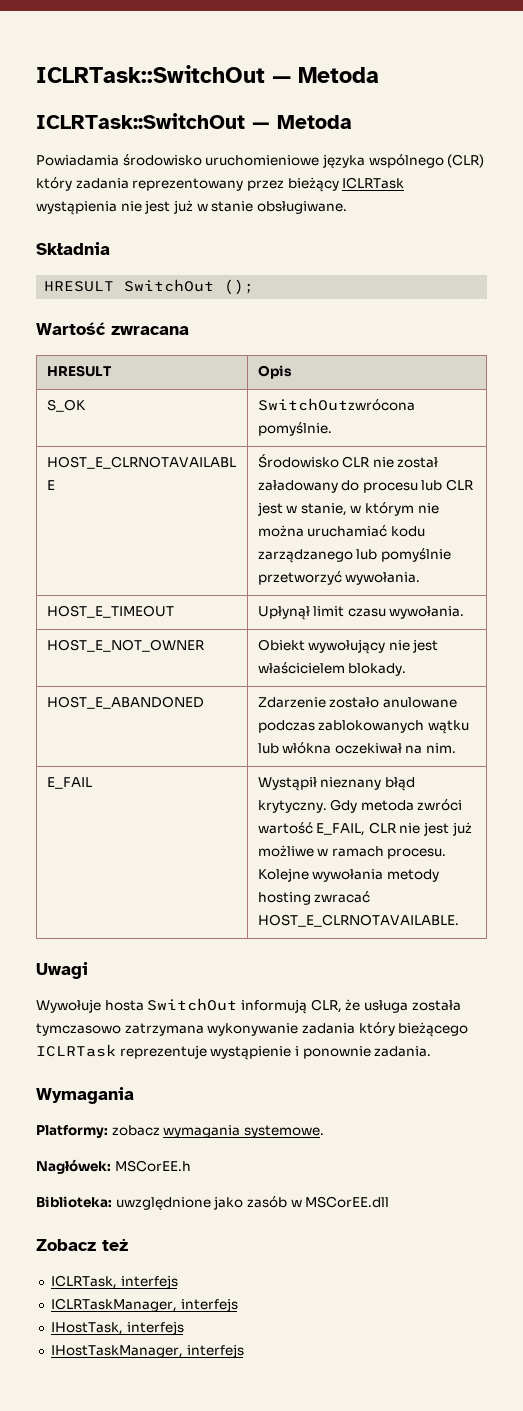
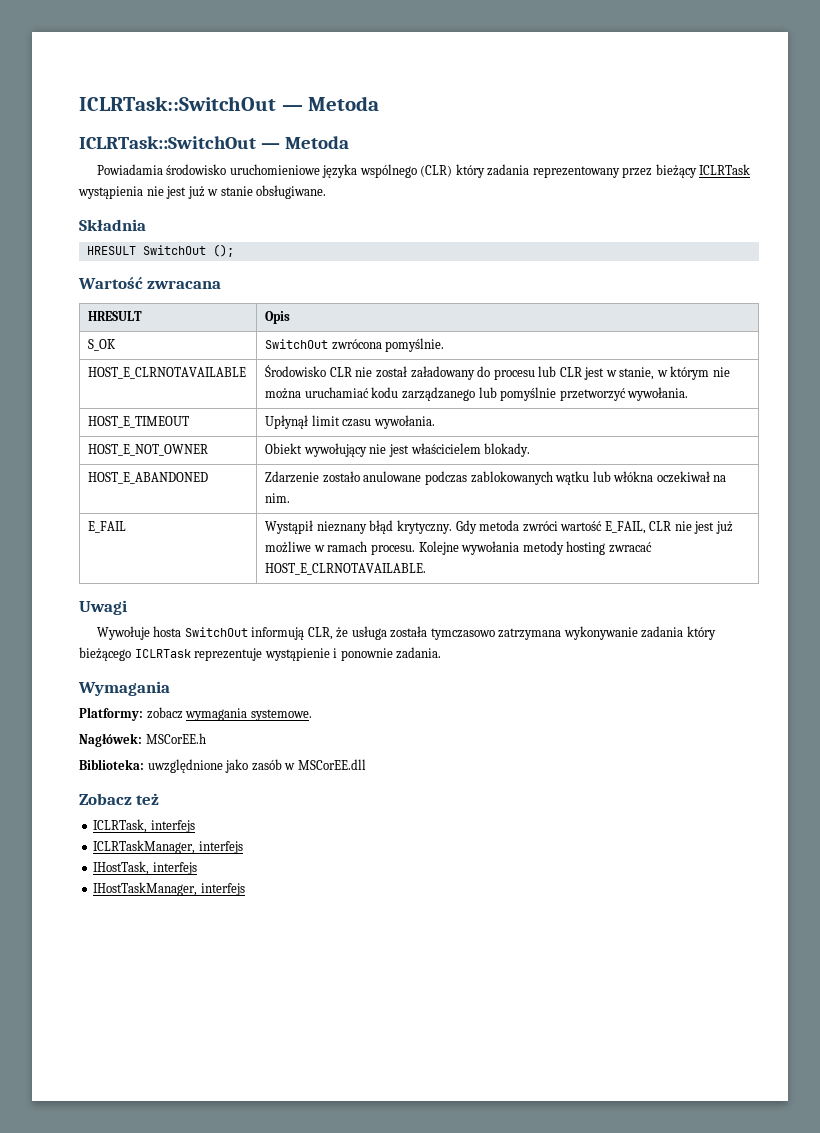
- S_OK | SwitchOutzwrócona pomyślnie.
+ S_OK | SwitchOut zwrócona pomyślnie.

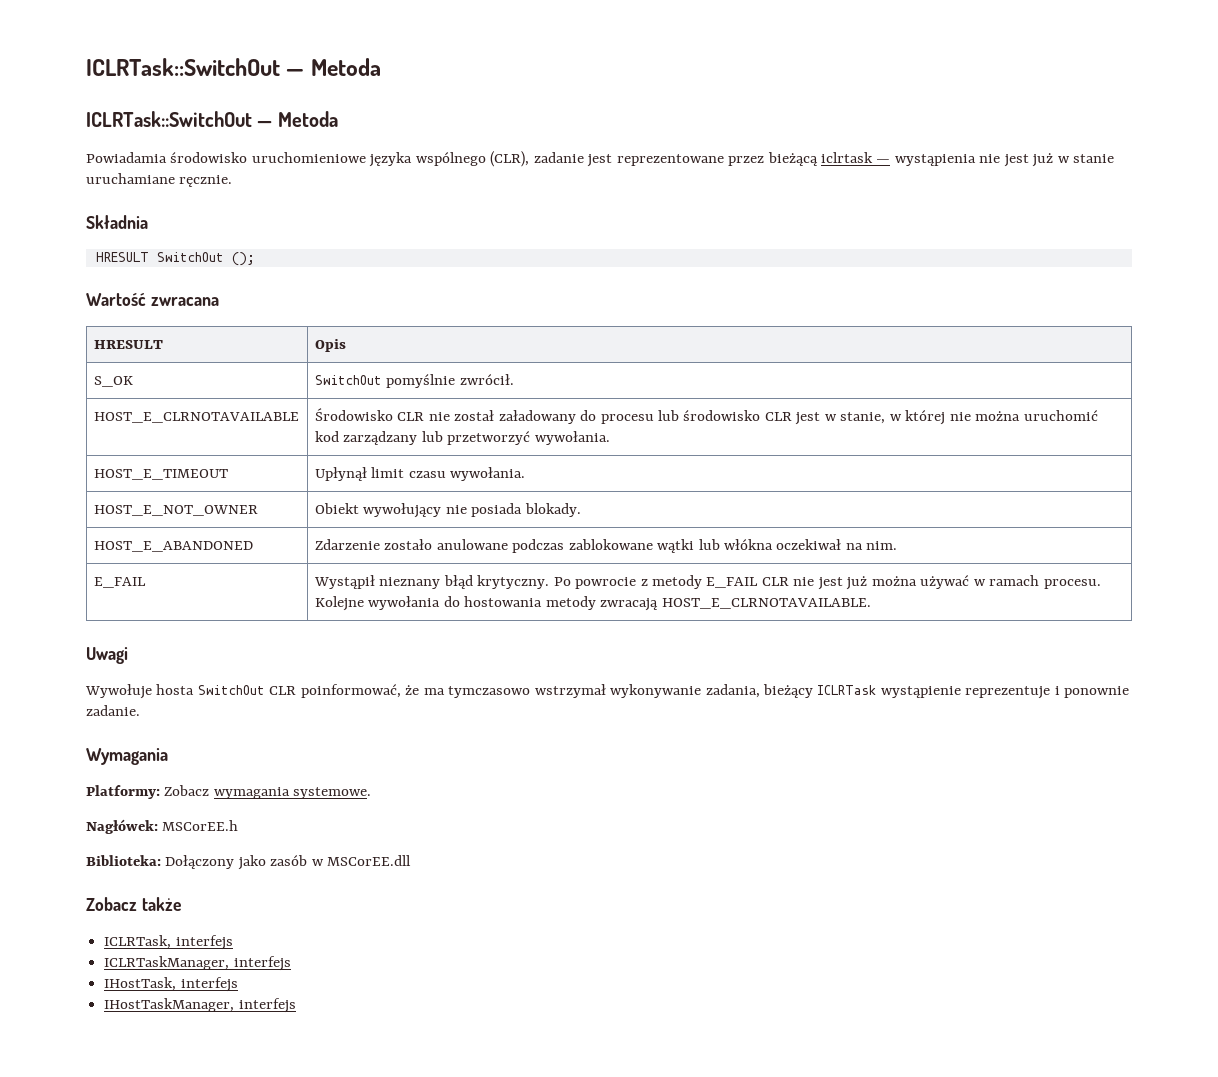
- Powiadamia środowisko uruchomieniowe języka wspólnego (CLR) który zadania reprezentowany przez bieżący ICLRTask wystąpienia nie jest już w stanie obsługiwane.
+ Powiadamia środowisko uruchomieniowe języka wspólnego (CLR), zadanie jest reprezentowane przez bieżącą iclrtask — wystąpienia nie jest już w stanie uruchamiane ręcznie.
- S_OK | SwitchOut zwrócona pomyślnie.
+ S_OK | SwitchOut pomyślnie zwrócił.
- HOST_E_CLRNOTAVAILABLE | Środowisko CLR nie został załadowany do procesu lub CLR jest w stanie, w którym nie można uruchamiać kodu zarządzanego lub pomyślnie przetworzyć wywołania.
+ HOST_E_CLRNOTAVAILABLE | Środowisko CLR nie został załadowany do procesu lub środowisko CLR jest w stanie, w której nie można uruchomić kod zarządzany lub przetworzyć wywołania.
- HOST_E_NOT_OWNER | Obiekt wywołujący nie jest właścicielem blokady.
+ HOST_E_NOT_OWNER | Obiekt wywołujący nie posiada blokady.
- HOST_E_ABANDONED | Zdarzenie zostało anulowane podczas zablokowanych wątku lub włókna oczekiwał na nim.
+ HOST_E_ABANDONED | Zdarzenie zostało anulowane podczas zablokowane wątki lub włókna oczekiwał na nim.
- E_FAIL | Wystąpił nieznany błąd krytyczny. Gdy metoda zwróci wartość E_FAIL, CLR nie jest już możliwe w ramach procesu. Kolejne wywołania metody hosting zwracać HOST_E_CLRNOTAVAILABLE.
+ E_FAIL | Wystąpił nieznany błąd krytyczny. Po powrocie z metody E_FAIL CLR nie jest już można używać w ramach procesu. Kolejne wywołania do hostowania metody zwracają HOST_E_CLRNOTAVAILABLE.
- Wywołuje hosta SwitchOut informują CLR, że usługa została tymczasowo zatrzymana wykonywanie zadania który bieżącego ICLRTask reprezentuje wystąpienie i ponownie zadania.
+ Wywołuje hosta SwitchOut CLR poinformować, że ma tymczasowo wstrzymał wykonywanie zadania, bieżący ICLRTask wystąpienie reprezentuje i ponownie zadanie.
- Platformy: zobacz wymagania systemowe.
+ Platformy: Zobacz wymagania systemowe.
- Biblioteka: uwzględnione jako zasób w MSCorEE.dll
+ Biblioteka: Dołączony jako zasób w MSCorEE.dll
- Zobacz też
+ Zobacz także

